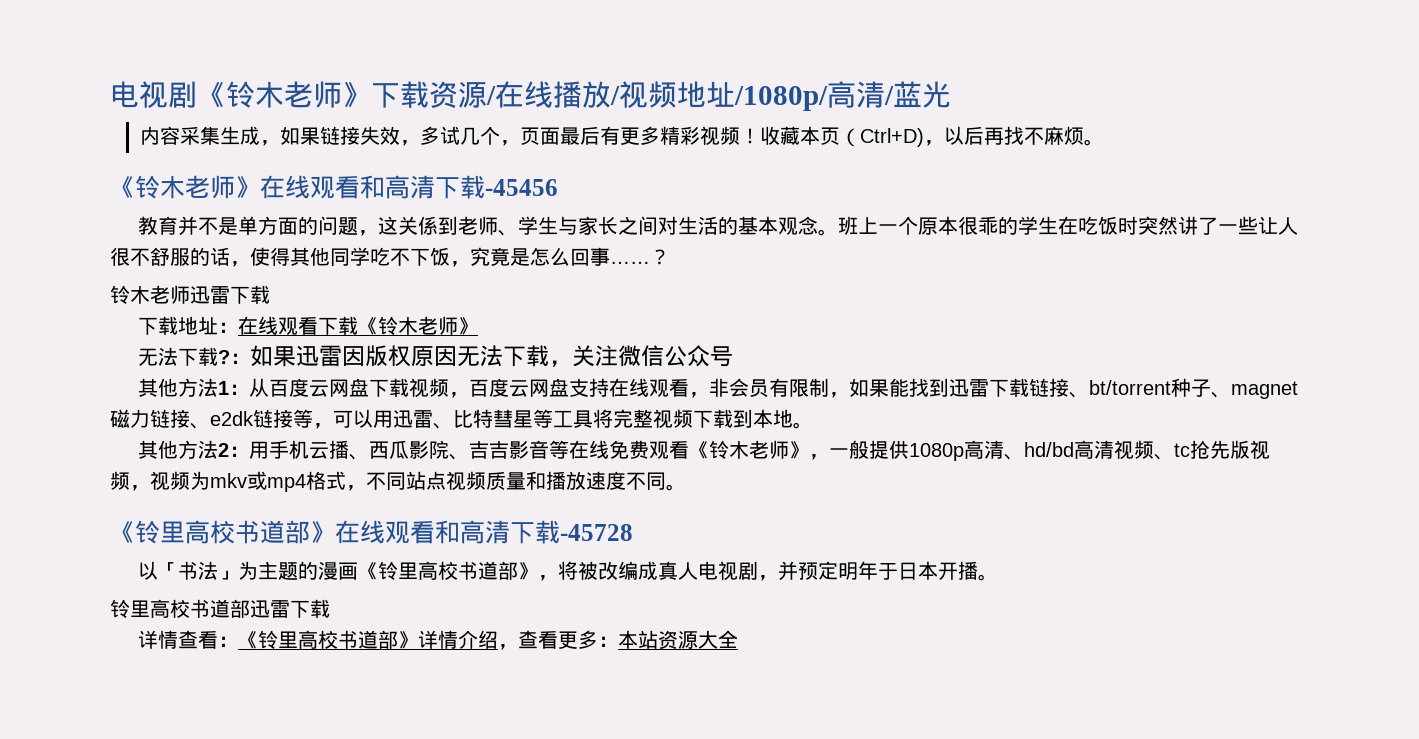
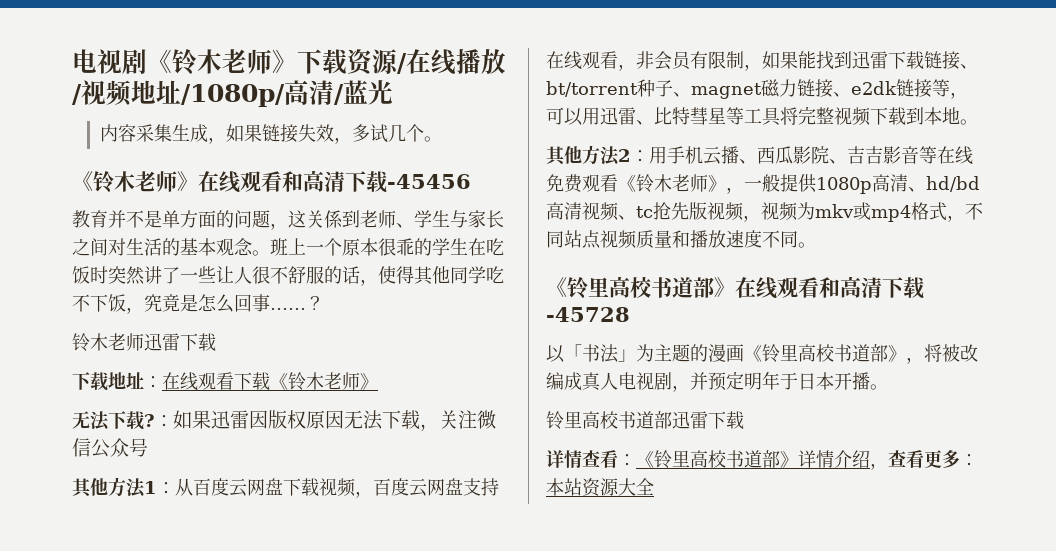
- 内容采集生成，如果链接失效，多试几个，页面最后有更多精彩视频！收藏本页（Ctrl+D)，以后再找不麻烦。
+ 内容采集生成，如果链接失效，多试几个。

